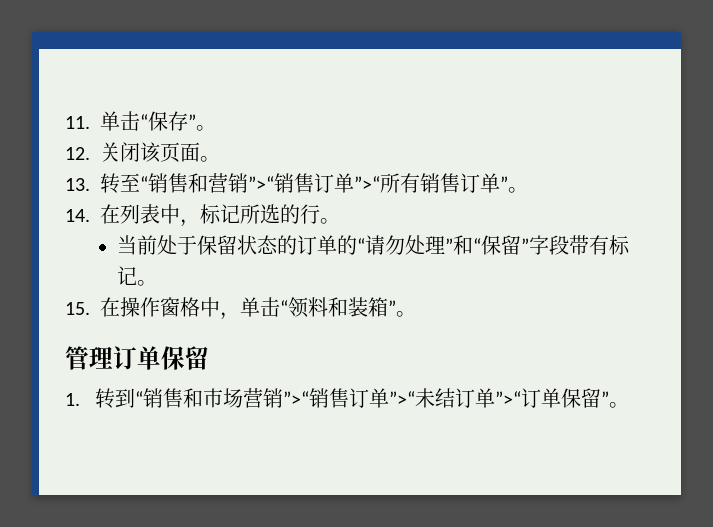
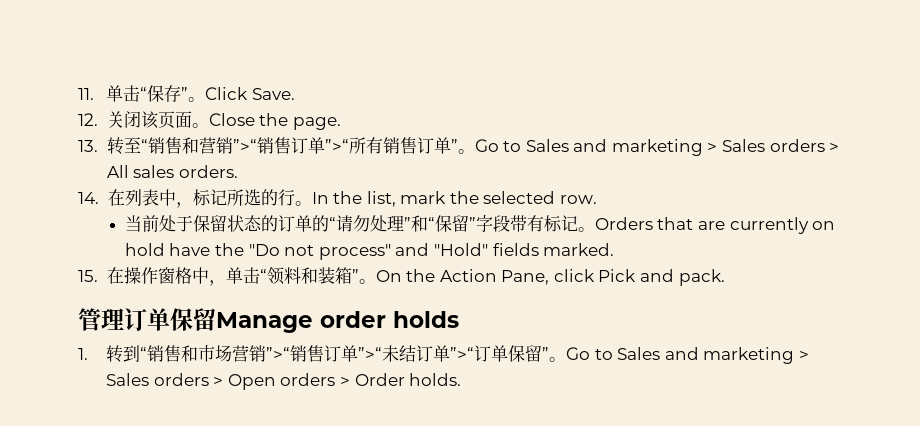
+ Click Save.
+ Close the page.
+ Go to Sales and marketing > Sales orders > All sales orders.
+ In the list, mark the selected row.
+ Orders that are currently on hold have the "Do not process" and "Hold" fields marked.
+ On the Action Pane, click Pick and pack.
- 管理订单保留
+ 管理订单保留Manage order holds
+ Go to Sales and marketing > Sales orders > Open orders > Order holds.

